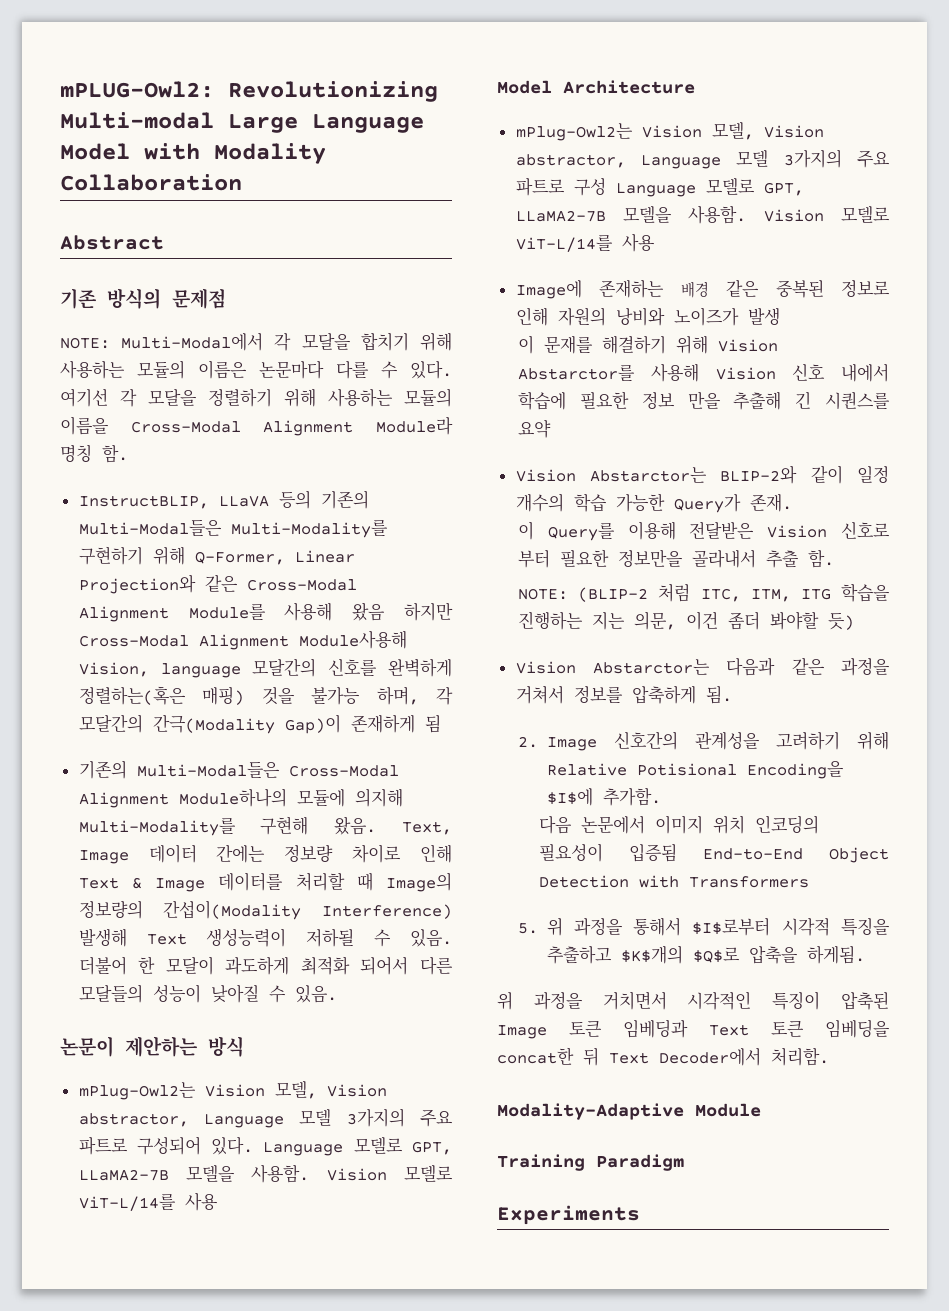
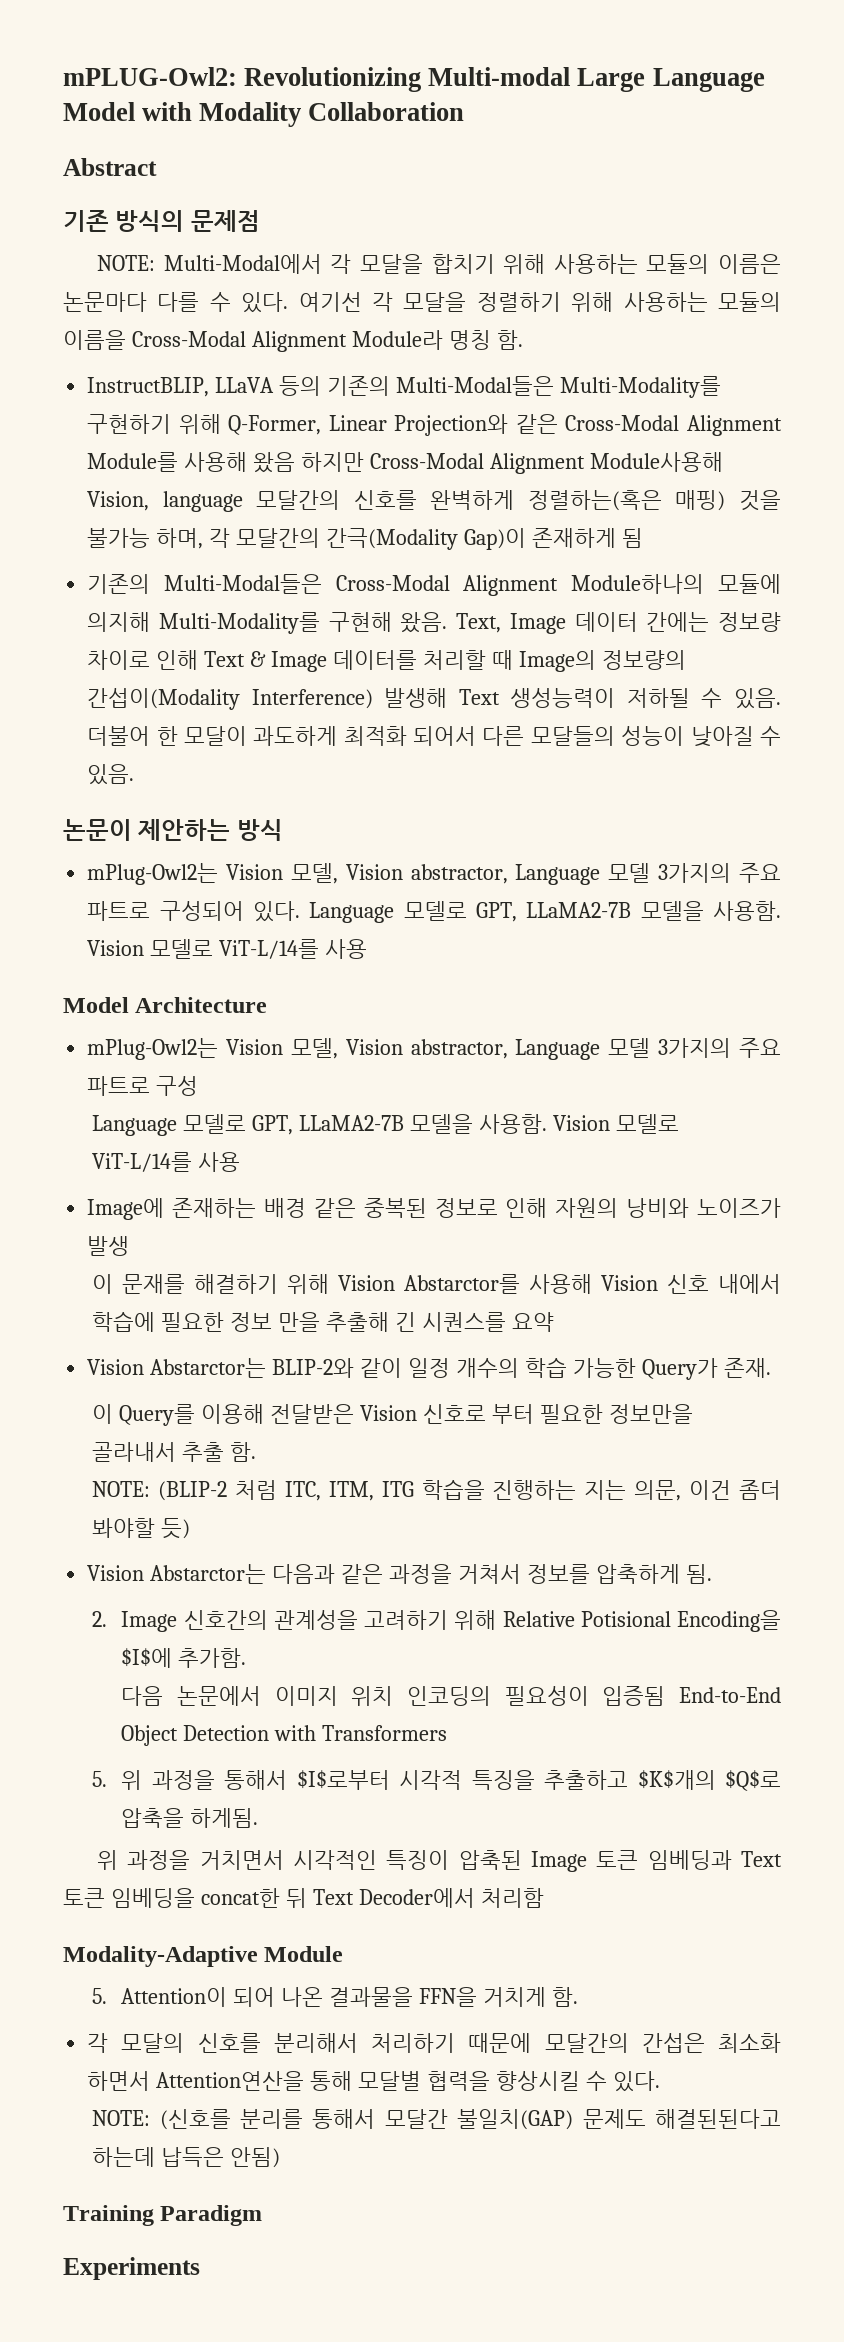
- mPlug-Owl2는 Vision 모델, Vision abstractor, Language 모델 3가지의 주요 파트로 구성 Language 모델로 GPT, LLaMA2-7B 모델을 사용함.
+ mPlug-Owl2는 Vision 모델, Vision abstractor, Language 모델 3가지의 주요 파트로 구성
+ Language 모델로 GPT, LLaMA2-7B 모델을 사용함.
- 위 과정을 거치면서 시각적인 특징이 압축된 Image 토큰 임베딩과 Text 토큰 임베딩을 concat한 뒤 Text Decoder에서 처리함.
+ 위 과정을 거치면서 시각적인 특징이 압축된 Image 토큰 임베딩과 Text 토큰 임베딩을 concat한 뒤 Text Decoder에서 처리함
+ 5. Attention이 되어 나온 결과물을 FFN을 거치게 함.
+ 각 모달의 신호를 분리해서 처리하기 때문에 모달간의 간섭은 최소화 하면서 Attention연산을 통해 모달별 협력을 향상시킬 수 있다.
+ NOTE: (신호를 분리를 통해서 모달간 불일치(GAP) 문제도 해결된된다고 하는데 납득은 안됨)

